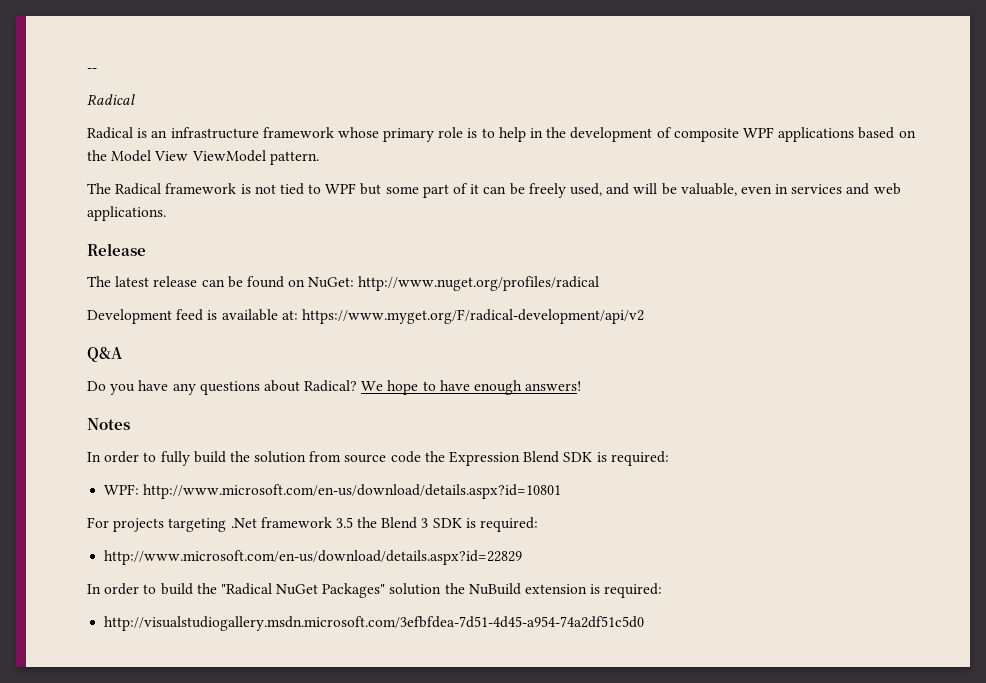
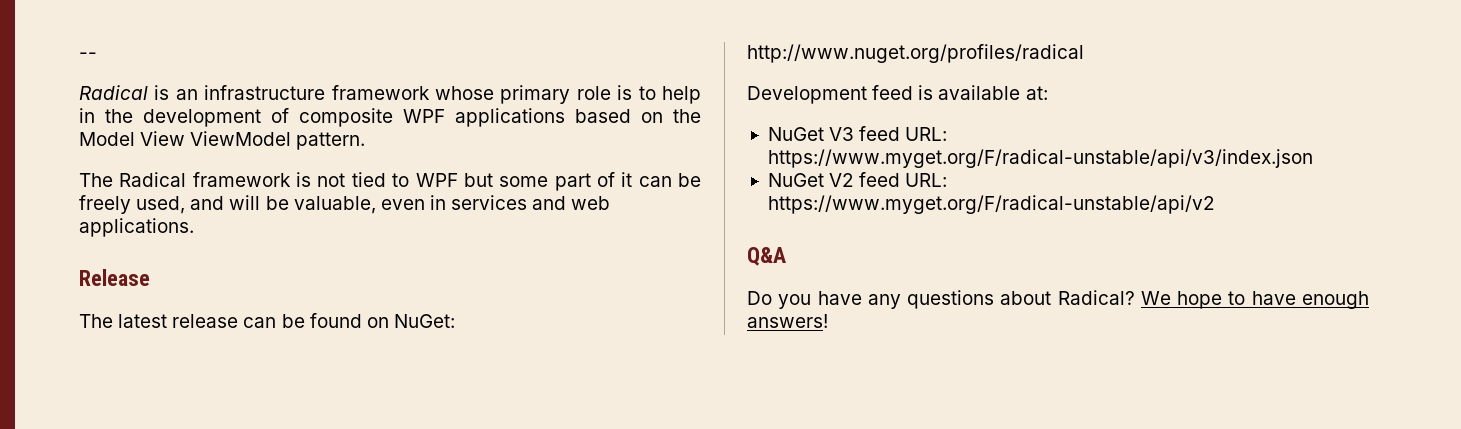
  --
- Radical
- Development feed is available at: https://www.myget.org/F/radical-development/api/v2
+ Development feed is available at:
+ NuGet V3 feed URL: https://www.myget.org/F/radical-unstable/api/v3/index.json
+ NuGet V2 feed URL: https://www.myget.org/F/radical-unstable/api/v2
- Notes
- In order to fully build the solution from source code the Expression Blend SDK is required:
- WPF: http://www.microsoft.com/en-us/download/details.aspx?id=10801
- For projects targeting .Net framework 3.5 the Blend 3 SDK is required:
- http://www.microsoft.com/en-us/download/details.aspx?id=22829
- In order to build the "Radical NuGet Packages" solution the NuBuild extension is required:
- http://visualstudiogallery.msdn.microsoft.com/3efbfdea-7d51-4d45-a954-74a2df51c5d0

